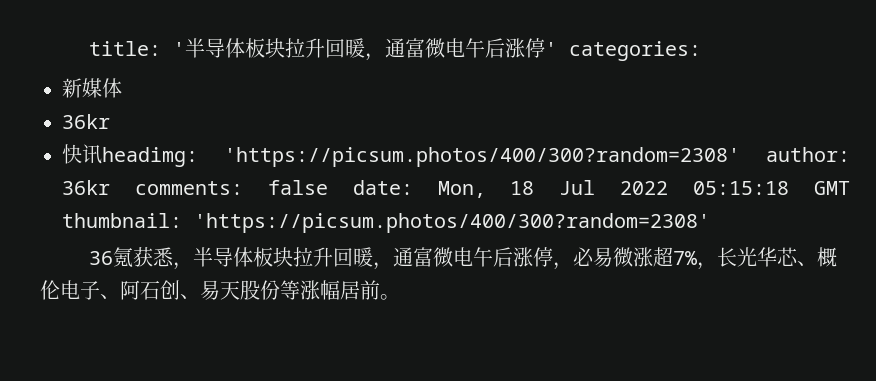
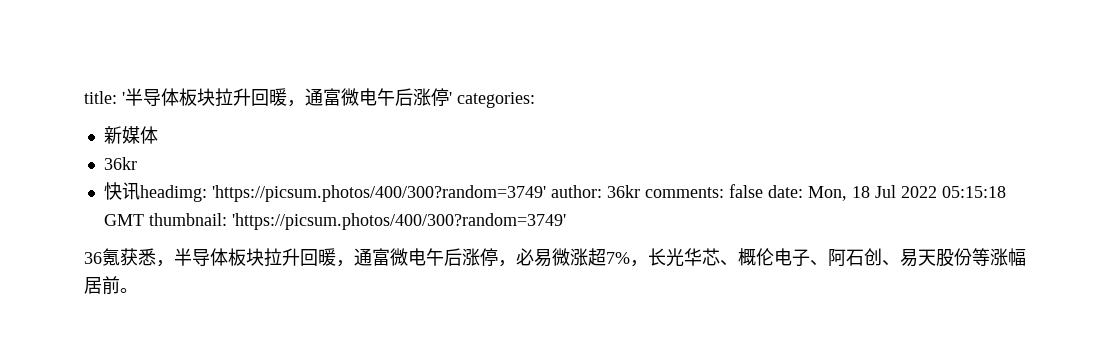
- 快讯headimg: 'https://picsum.photos/400/300?random=2308' author: 36kr comments: false date: Mon, 18 Jul 2022 05:15:18 GMT thumbnail: 'https://picsum.photos/400/300?random=2308'
+ 快讯headimg: 'https://picsum.photos/400/300?random=3749' author: 36kr comments: false date: Mon, 18 Jul 2022 05:15:18 GMT thumbnail: 'https://picsum.photos/400/300?random=3749'

